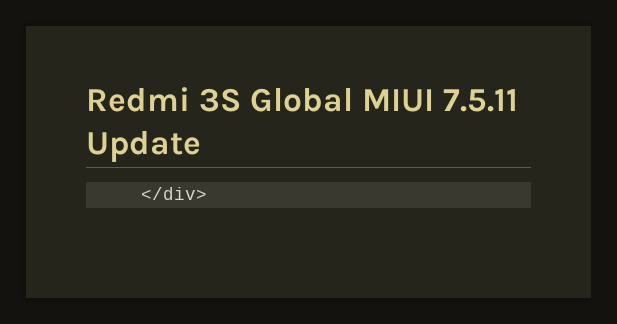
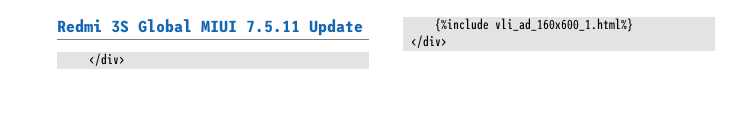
+ {%include vli_ad_160x600_1.html%}
+ </div>

